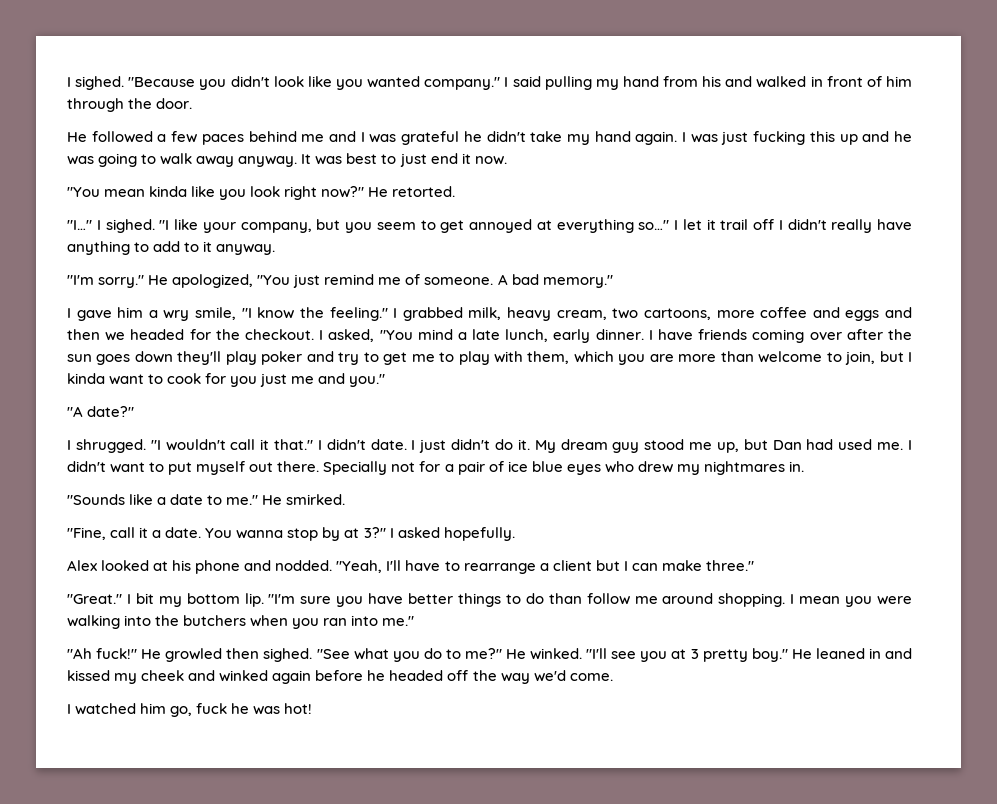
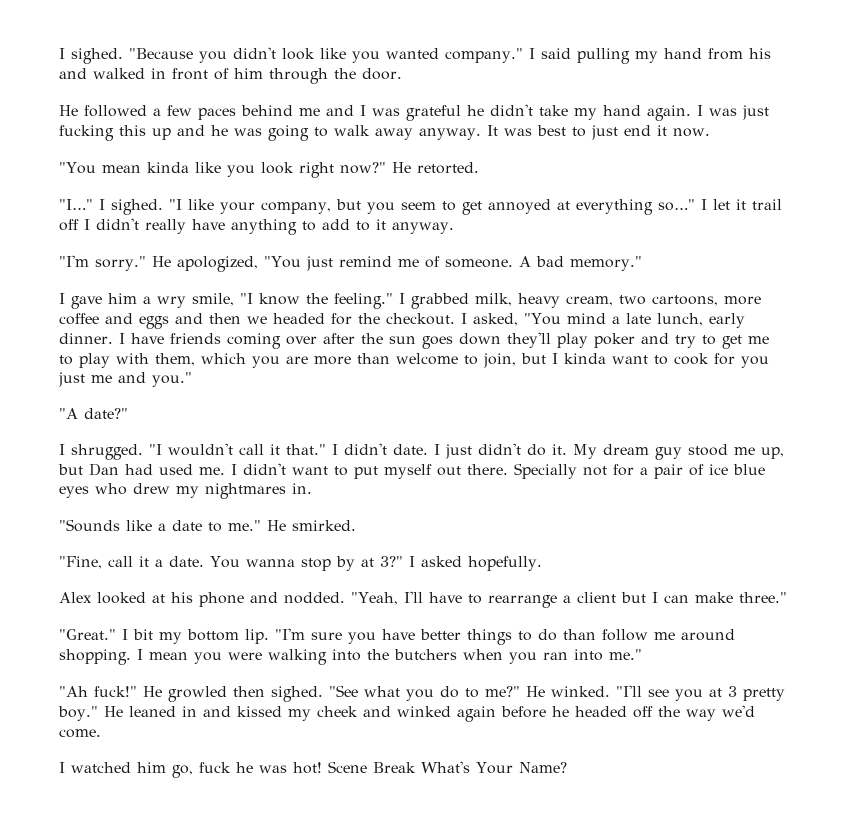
+ Scene Break What's Your Name?

